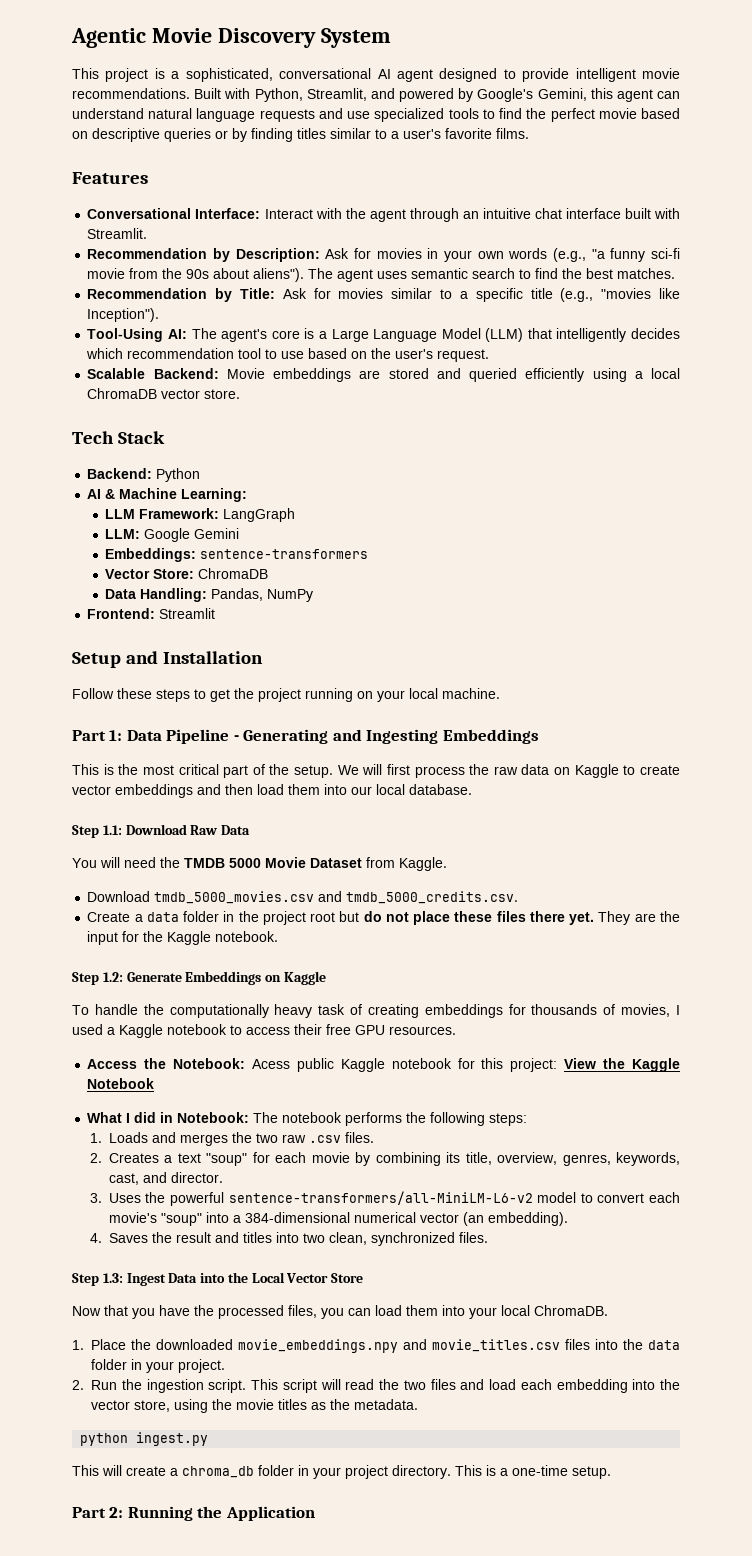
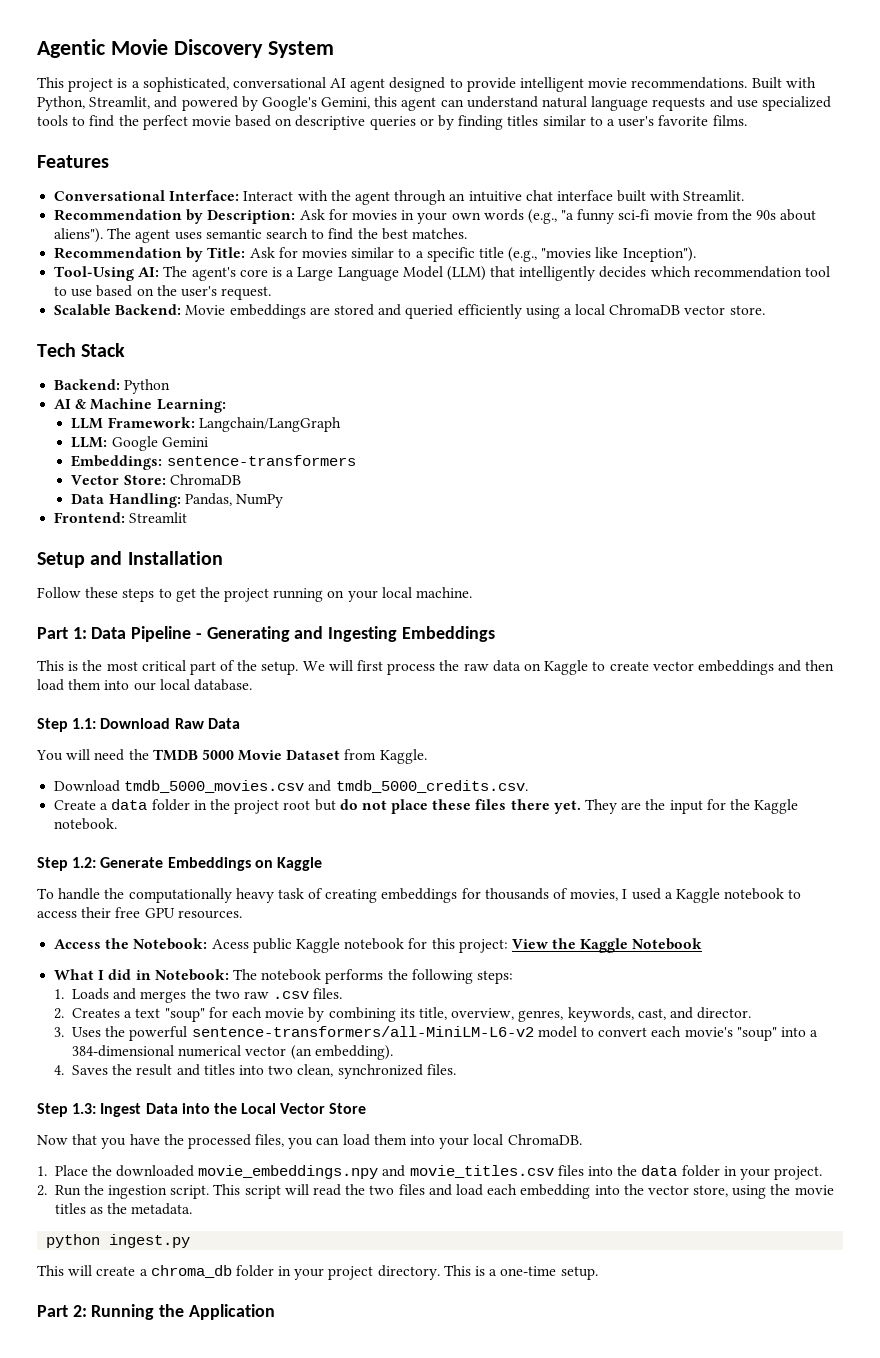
- LLM Framework: LangGraph
+ LLM Framework: Langchain/LangGraph

